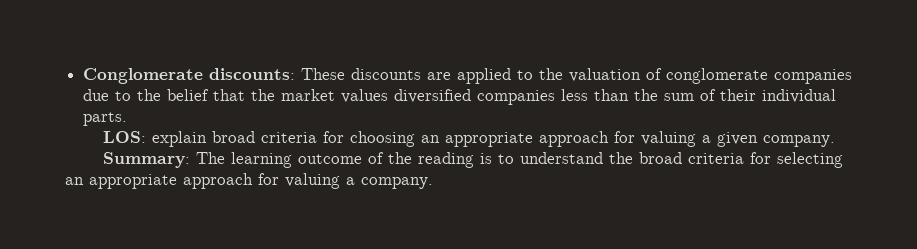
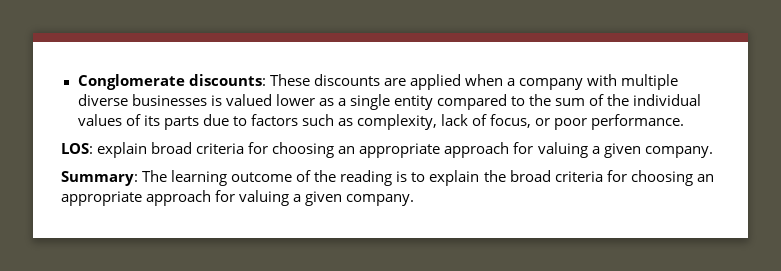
- Conglomerate discounts: These discounts are applied to the valuation of conglomerate companies due to the belief that the market values diversified companies less than the sum of their individual parts.
+ Conglomerate discounts: These discounts are applied when a company with multiple diverse businesses is valued lower as a single entity compared to the sum of the individual values of its parts due to factors such as complexity, lack of focus, or poor performance.
- Summary: The learning outcome of the reading is to understand the broad criteria for selecting an appropriate approach for valuing a company.
+ Summary: The learning outcome of the reading is to explain the broad criteria for choosing an appropriate approach for valuing a given company.

